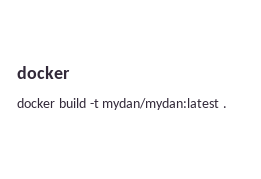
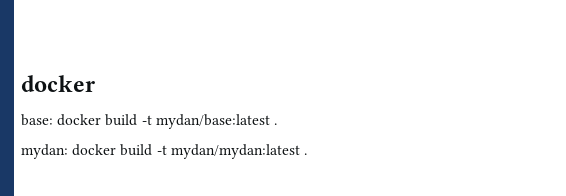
- docker build -t mydan/mydan:latest .
+ base: docker build -t mydan/base:latest .
+ mydan: docker build -t mydan/mydan:latest .

